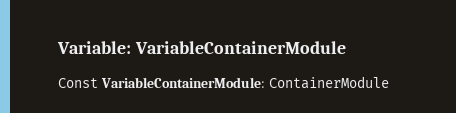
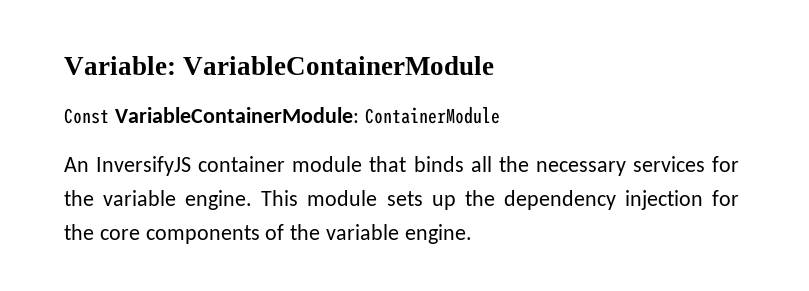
+ An InversifyJS container module that binds all the necessary services for the variable engine. This module sets up the dependency injection for the core components of the variable engine.

